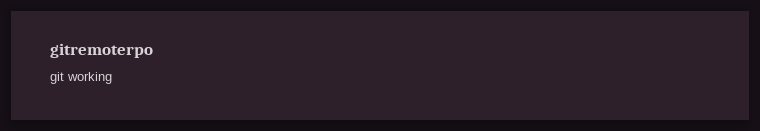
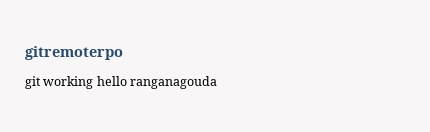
- git working
+ git working hello ranganagouda

